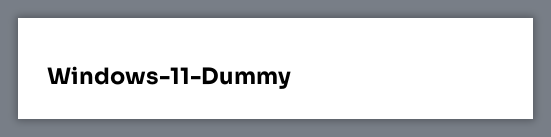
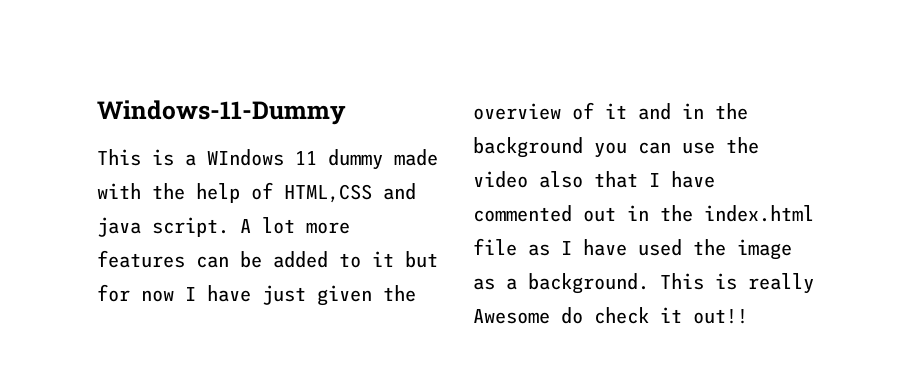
+ This is a WIndows 11 dummy made with the help of HTML,CSS and java script. A lot more features can be added to it but for now I have just given the overview of it and in the background you can use the video also that I have commented out in the index.html file as I have used the image as a background. This is really Awesome do check it out!!

